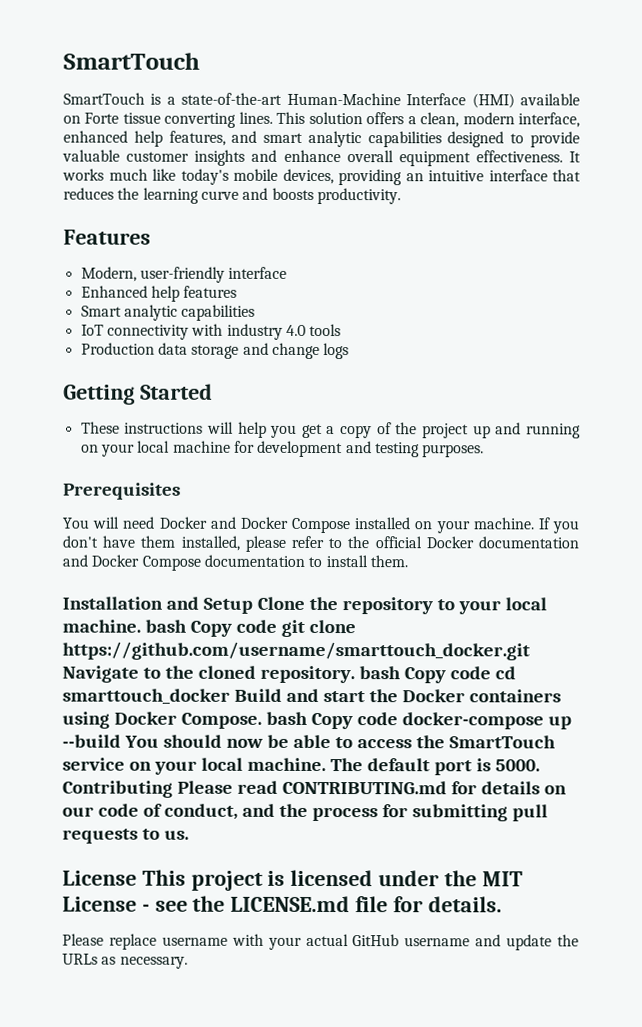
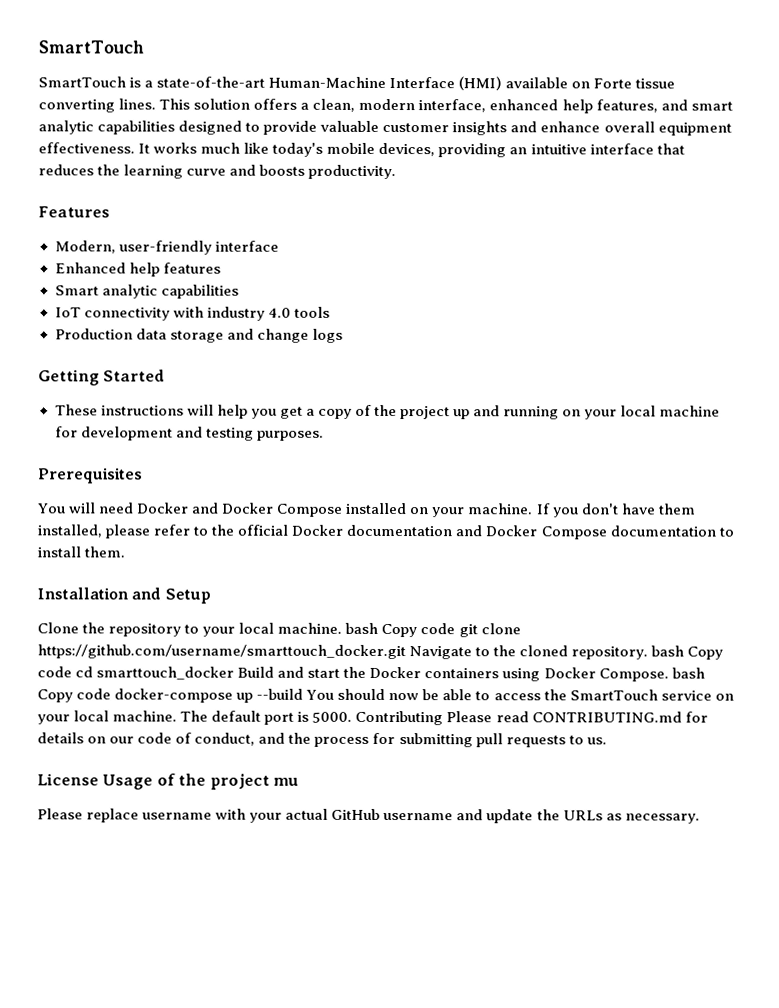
- Installation and Setup Clone the repository to your local machine. bash Copy code git clone https://github.com/username/smarttouch_docker.git Navigate to the cloned repository. bash Copy code cd smarttouch_docker Build and start the Docker containers using Docker Compose. bash Copy code docker-compose up --build You should now be able to access the SmartTouch service on your local machine.
+ Installation and Setup
+ Clone the repository to your local machine. bash Copy code git clone https://github.com/username/smarttouch_docker.git Navigate to the cloned repository. bash Copy code cd smarttouch_docker Build and start the Docker containers using Docker Compose. bash Copy code docker-compose up --build You should now be able to access the SmartTouch service on your local machine.
- License This project is licensed under the MIT License - see the LICENSE.md file for details.
+ License Usage of the project mu

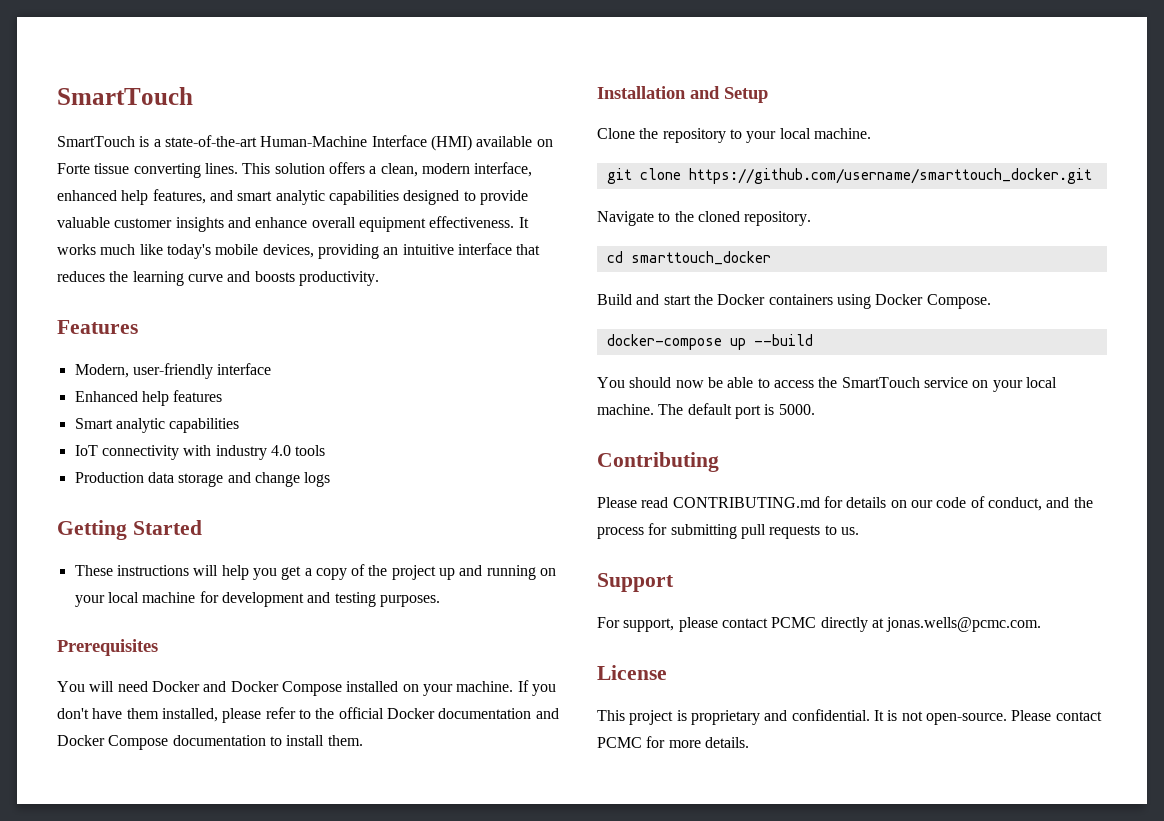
- Clone the repository to your local machine. bash Copy code git clone https://github.com/username/smarttouch_docker.git Navigate to the cloned repository. bash Copy code cd smarttouch_docker Build and start the Docker containers using Docker Compose. bash Copy code docker-compose up --build You should now be able to access the SmartTouch service on your local machine.
+ Clone the repository to your local machine.
+ git clone https://github.com/username/smarttouch_docker.git
+ Navigate to the cloned repository.
+ cd smarttouch_docker
+ Build and start the Docker containers using Docker Compose.
+ docker-compose up --build
+ You should now be able to access the SmartTouch service on your local machine.
- The default port is 5000. Contributing Please read CONTRIBUTING.md for details on our code of conduct, and the process for submitting pull requests to us.
+ The default port is 5000.
+ Contributing
+ Please read CONTRIBUTING.md for details on our code of conduct, and the process for submitting pull requests to us.
- License Usage of the project mu
- Please replace username with your actual GitHub username and update the URLs as necessary.
+ Support
+ For support, please contact PCMC directly at jonas.wells@pcmc.com.
+ License
+ This project is proprietary and confidential. It is not open-source. Please contact PCMC for more details.

